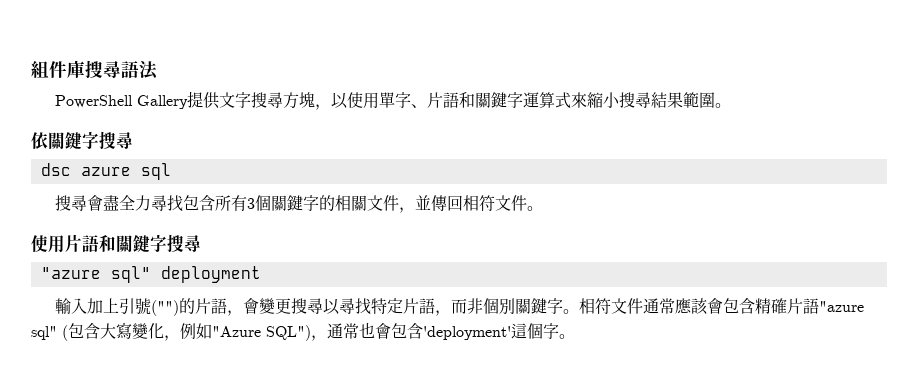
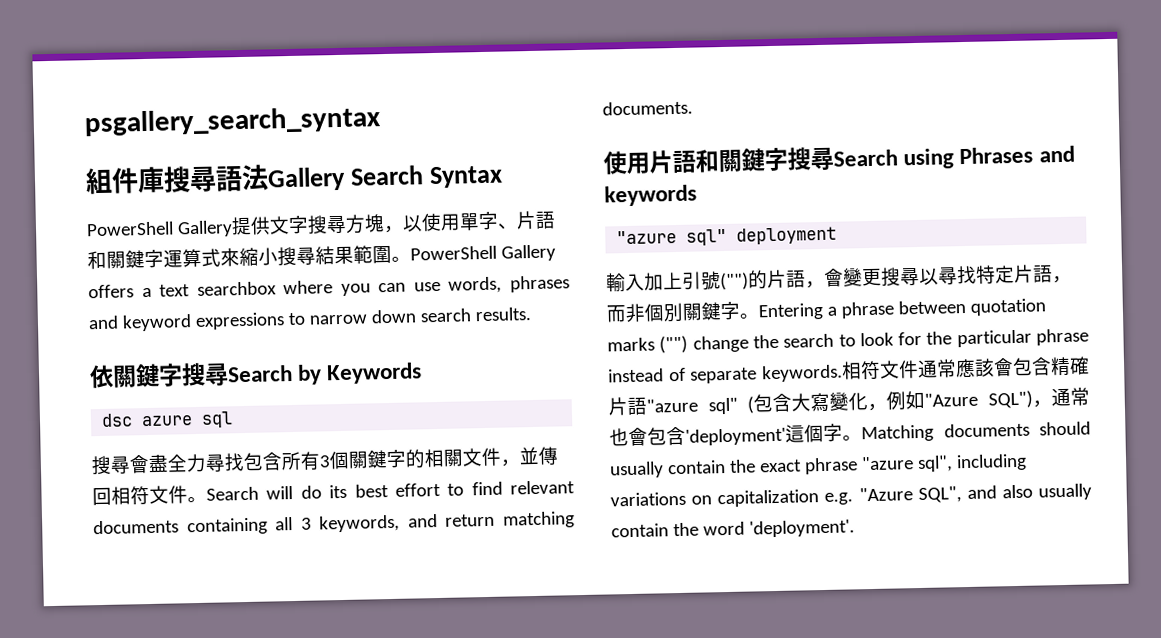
+ psgallery_search_syntax
- 組件庫搜尋語法
+ 組件庫搜尋語法Gallery Search Syntax
+ PowerShell Gallery offers a text searchbox where you can use words, phrases and keyword expressions to narrow down search results.
- 依關鍵字搜尋
+ 依關鍵字搜尋Search by Keywords
+ Search will do its best effort to find relevant documents containing all 3 keywords, and return matching documents.
- 使用片語和關鍵字搜尋
+ 使用片語和關鍵字搜尋Search using Phrases and keywords
+ Entering a phrase between quotation marks ("") change the search to look for the particular phrase instead of separate keywords.
+ Matching documents should usually contain the exact phrase "azure sql", including variations on capitalization e.g. "Azure SQL", and also usually contain the word 'deployment'.

